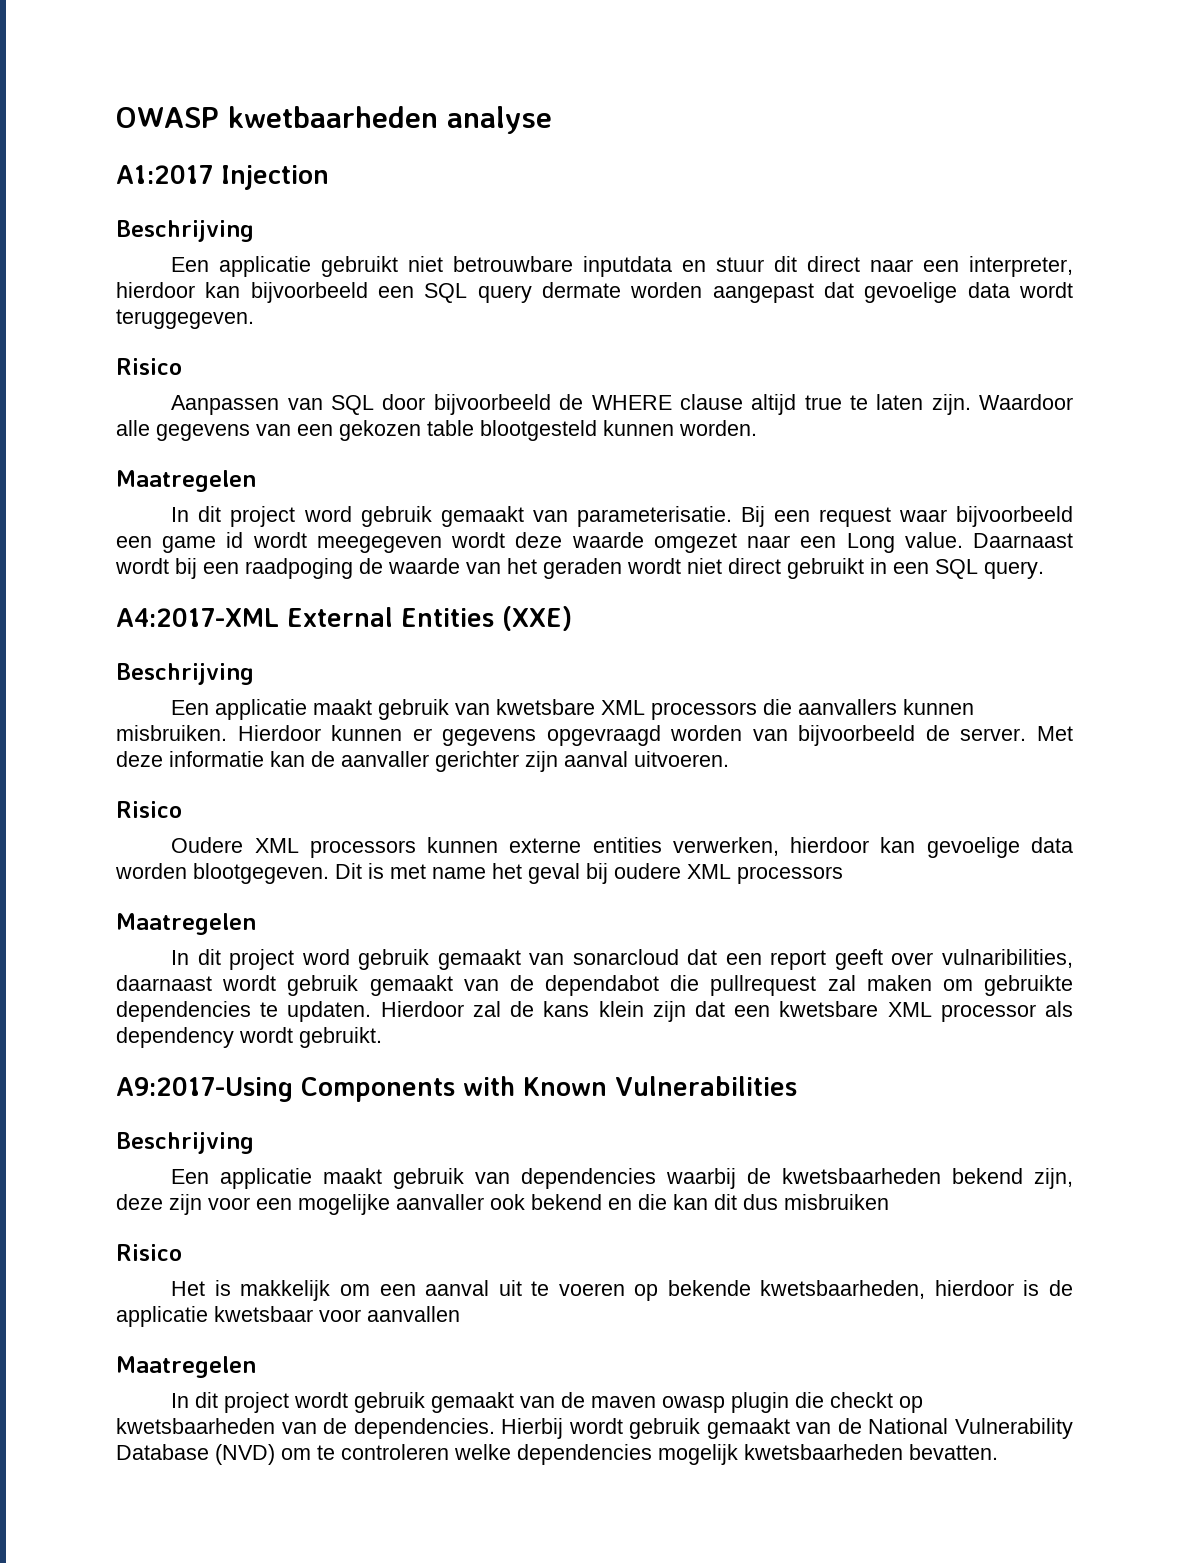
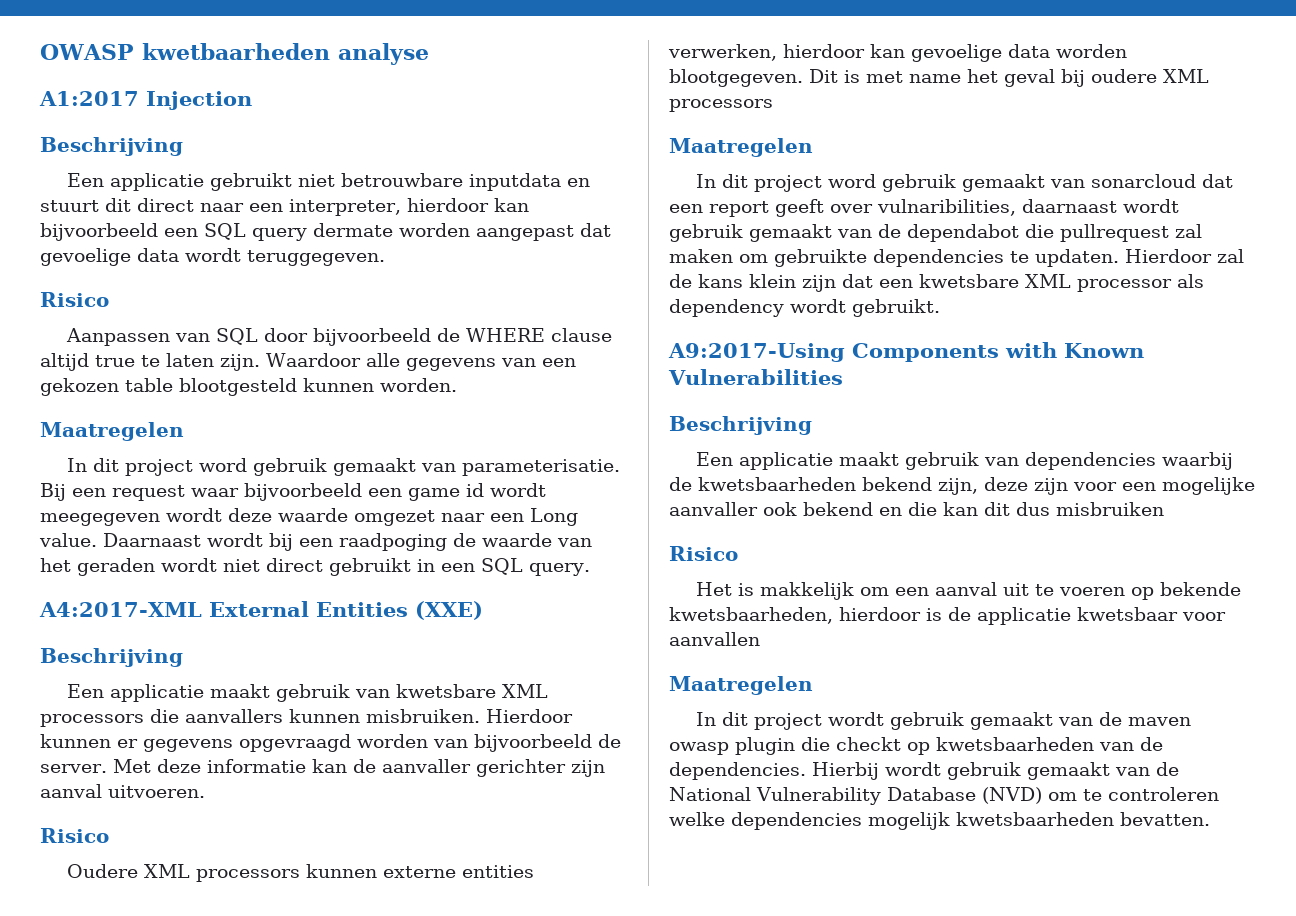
- Een applicatie gebruikt niet betrouwbare inputdata en stuur dit direct naar een interpreter, hierdoor kan bijvoorbeeld een SQL query dermate worden aangepast dat gevoelige data wordt teruggegeven.
+ Een applicatie gebruikt niet betrouwbare inputdata en stuurt dit direct naar een interpreter, hierdoor kan bijvoorbeeld een SQL query dermate worden aangepast dat gevoelige data wordt teruggegeven.

